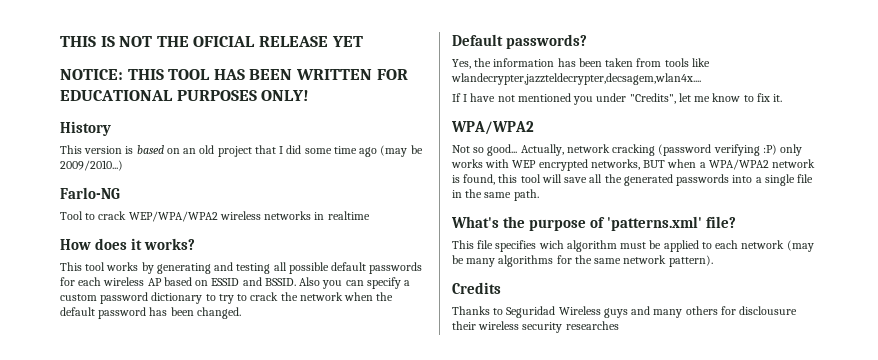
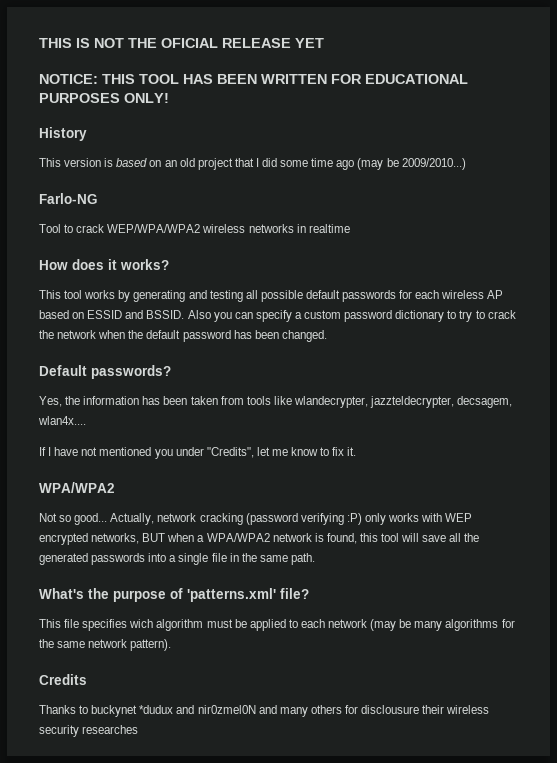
- Yes, the information has been taken from tools like wlandecrypter,jazzteldecrypter,decsagem,wlan4x....
+ Yes, the information has been taken from tools like wlandecrypter, jazzteldecrypter, decsagem, wlan4x....
- Thanks to Seguridad Wireless guys and many others for disclousure their wireless security researches
+ Thanks to buckynet *dudux and nir0zmel0N and many others for disclousure their wireless security researches

